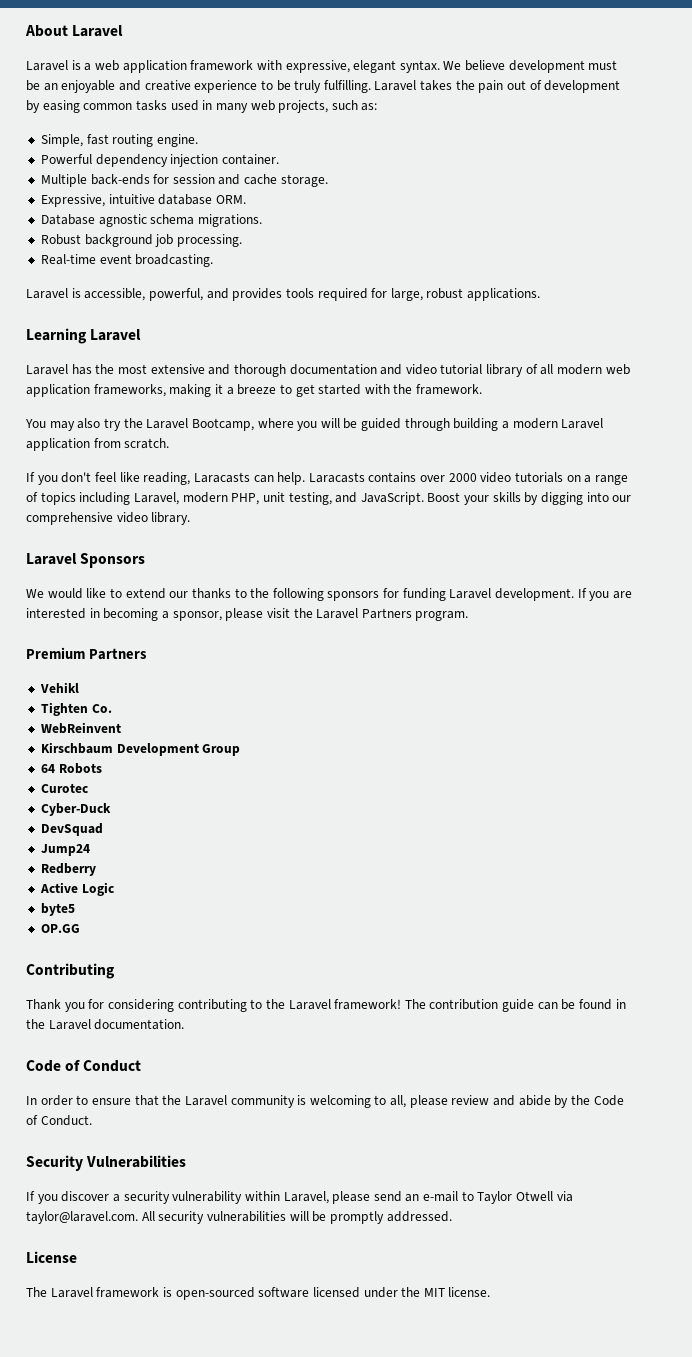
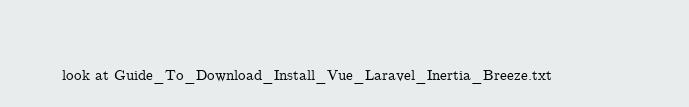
- About Laravel
- Laravel is a web application framework with expressive, elegant syntax. We believe development must be an enjoyable and creative experience to be truly fulfilling. Laravel takes the pain out of development by easing common tasks used in many web projects, such as:
- Simple, fast routing engine.
- Powerful dependency injection container.
- Multiple back-ends for session and cache storage.
- Expressive, intuitive database ORM.
- Database agnostic schema migrations.
- Robust background job processing.
- Real-time event broadcasting.
- Laravel is accessible, powerful, and provides tools required for large, robust applications.
- Learning Laravel
- Laravel has the most extensive and thorough documentation and video tutorial library of all modern web application frameworks, making it a breeze to get started with the framework.
- You may also try the Laravel Bootcamp, where you will be guided through building a modern Laravel application from scratch.
- If you don't feel like reading, Laracasts can help. Laracasts contains over 2000 video tutorials on a range of topics including Laravel, modern PHP, unit testing, and JavaScript. Boost your skills by digging into our comprehensive video library.
- Laravel Sponsors
- We would like to extend our thanks to the following sponsors for funding Laravel development. If you are interested in becoming a sponsor, please visit the Laravel Partners program.
- Premium Partners
- Vehikl
- Tighten Co.
- WebReinvent
- Kirschbaum Development Group
- 64 Robots
- Curotec
- Cyber-Duck
- DevSquad
- Jump24
- Redberry
- Active Logic
- byte5
- OP.GG
- Contributing
- Thank you for considering contributing to the Laravel framework! The contribution guide can be found in the Laravel documentation.
- Code of Conduct
- In order to ensure that the Laravel community is welcoming to all, please review and abide by the Code of Conduct.
- Security Vulnerabilities
- If you discover a security vulnerability within Laravel, please send an e-mail to Taylor Otwell via taylor@laravel.com. All security vulnerabilities will be promptly addressed.
- License
- The Laravel framework is open-sourced software licensed under the MIT license.
+ look at Guide_To_Download_Install_Vue_Laravel_Inertia_Breeze.txt

